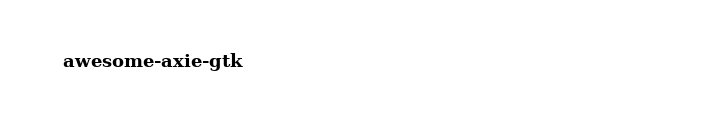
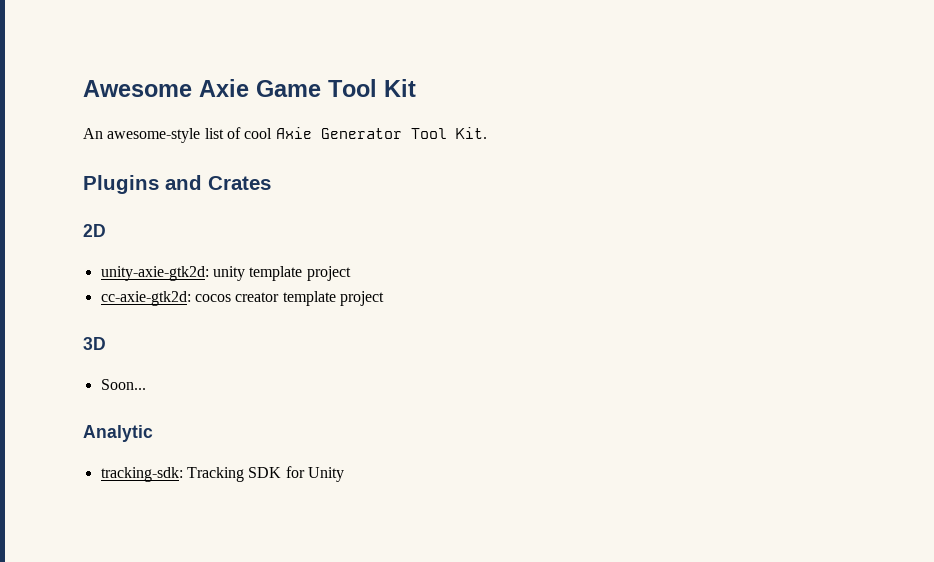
- awesome-axie-gtk
+ Awesome Axie Game Tool Kit
+ An awesome-style list of cool Axie Generator Tool Kit.
+ Plugins and Crates
+ 2D
+ unity-axie-gtk2d: unity template project
+ cc-axie-gtk2d: cocos creator template project
+ 3D
+ Soon...
+ Analytic
+ tracking-sdk: Tracking SDK for Unity

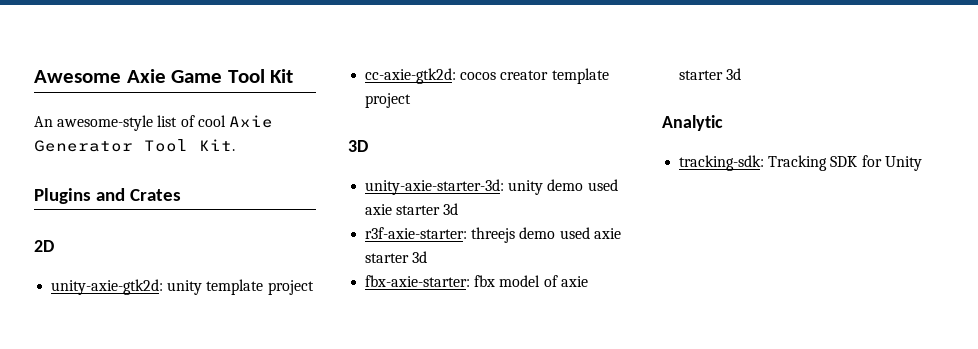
- Soon...
+ unity-axie-starter-3d: unity demo used axie starter 3d
+ r3f-axie-starter: threejs demo used axie starter 3d
+ fbx-axie-starter: fbx model of axie starter 3d

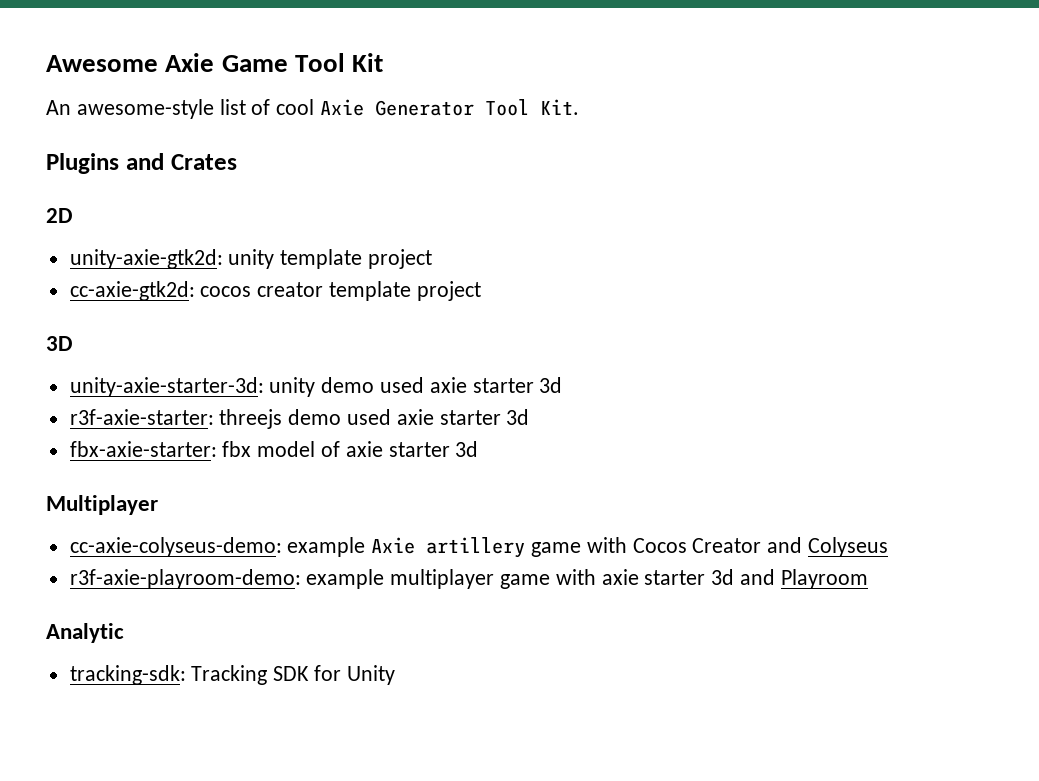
+ Multiplayer
+ cc-axie-colyseus-demo: example Axie artillery game with Cocos Creator and Colyseus
+ r3f-axie-playroom-demo: example multiplayer game with axie starter 3d and Playroom

